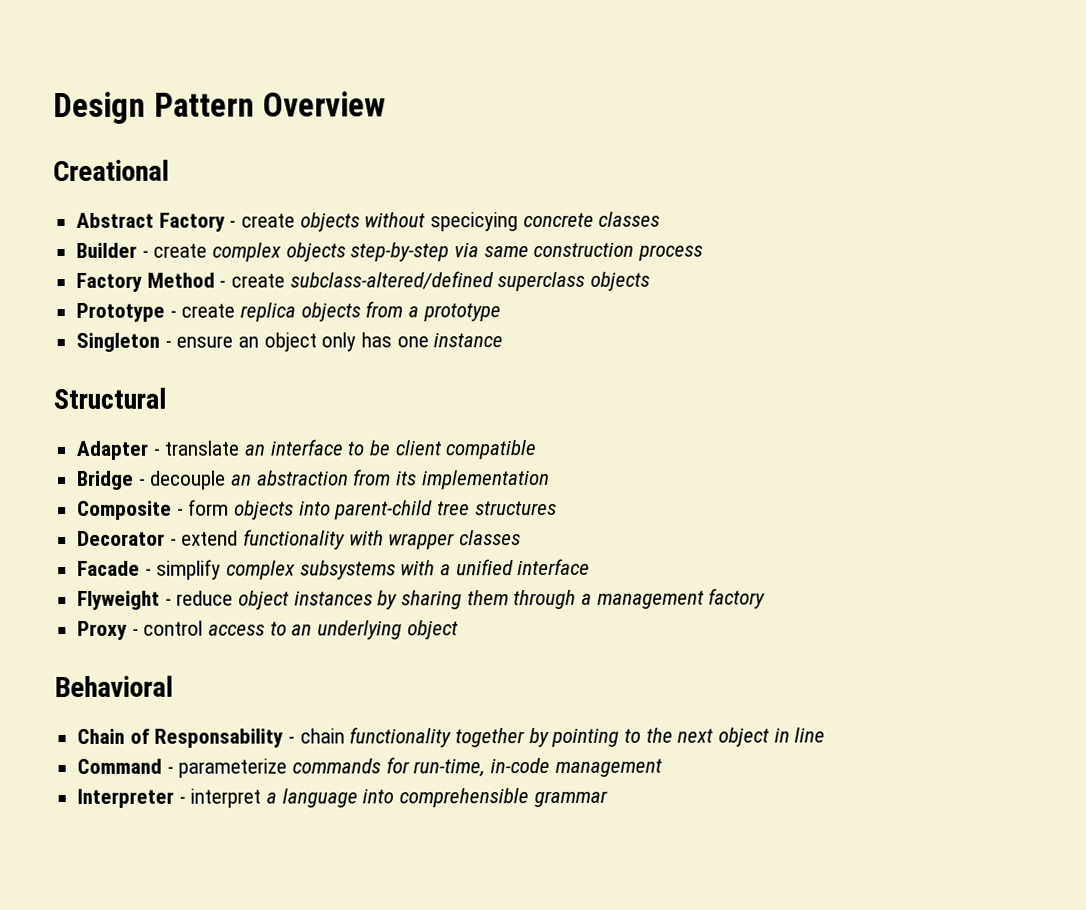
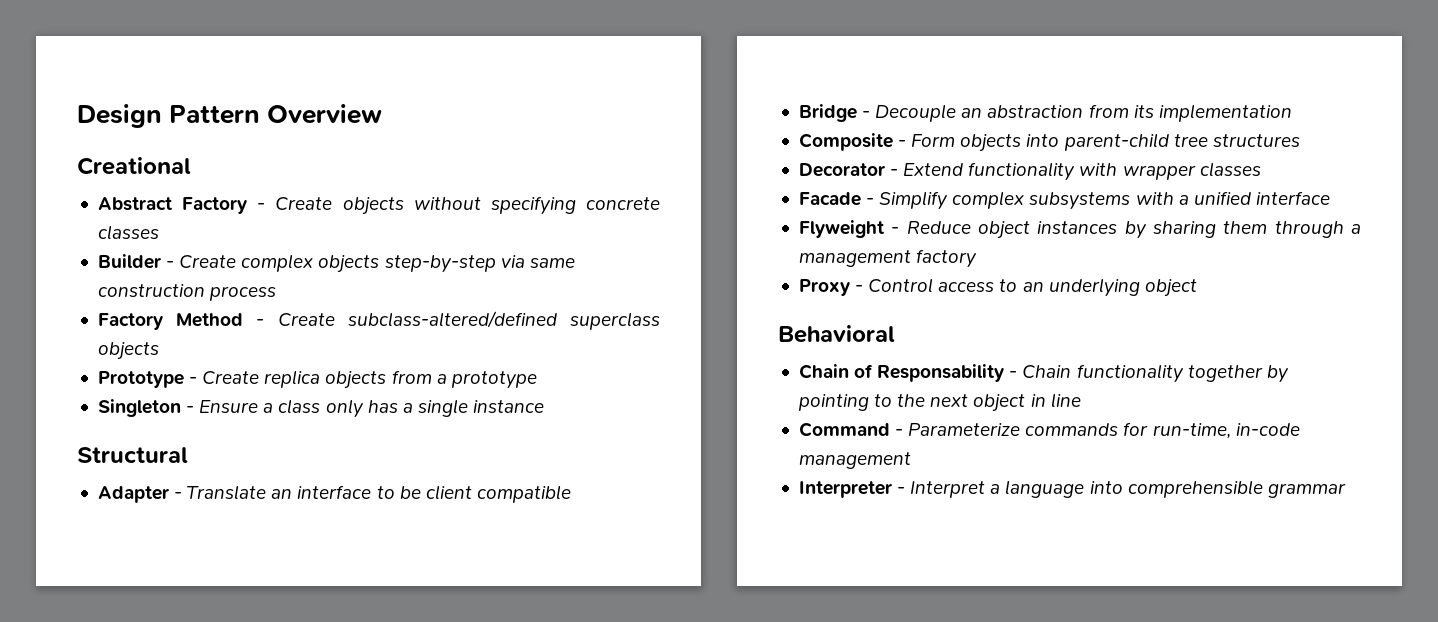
- Abstract Factory - create objects without specicying concrete classes
+ Abstract Factory - Create objects without specifying concrete classes
- Builder - create complex objects step-by-step via same construction process
+ Builder - Create complex objects step-by-step via same construction process
- Factory Method - create subclass-altered/defined superclass objects
+ Factory Method - Create subclass-altered/defined superclass objects
- Prototype - create replica objects from a prototype
+ Prototype - Create replica objects from a prototype
- Singleton - ensure an object only has one instance
+ Singleton - Ensure a class only has a single instance
- Adapter - translate an interface to be client compatible
+ Adapter - Translate an interface to be client compatible
- Bridge - decouple an abstraction from its implementation
+ Bridge - Decouple an abstraction from its implementation
- Composite - form objects into parent-child tree structures
+ Composite - Form objects into parent-child tree structures
- Decorator - extend functionality with wrapper classes
+ Decorator - Extend functionality with wrapper classes
- Facade - simplify complex subsystems with a unified interface
+ Facade - Simplify complex subsystems with a unified interface
- Flyweight - reduce object instances by sharing them through a management factory
+ Flyweight - Reduce object instances by sharing them through a management factory
- Proxy - control access to an underlying object
+ Proxy - Control access to an underlying object
- Chain of Responsability - chain functionality together by pointing to the next object in line
+ Chain of Responsability - Chain functionality together by pointing to the next object in line
- Command - parameterize commands for run-time, in-code management
+ Command - Parameterize commands for run-time, in-code management
- Interpreter - interpret a language into comprehensible grammar
+ Interpreter - Interpret a language into comprehensible grammar

